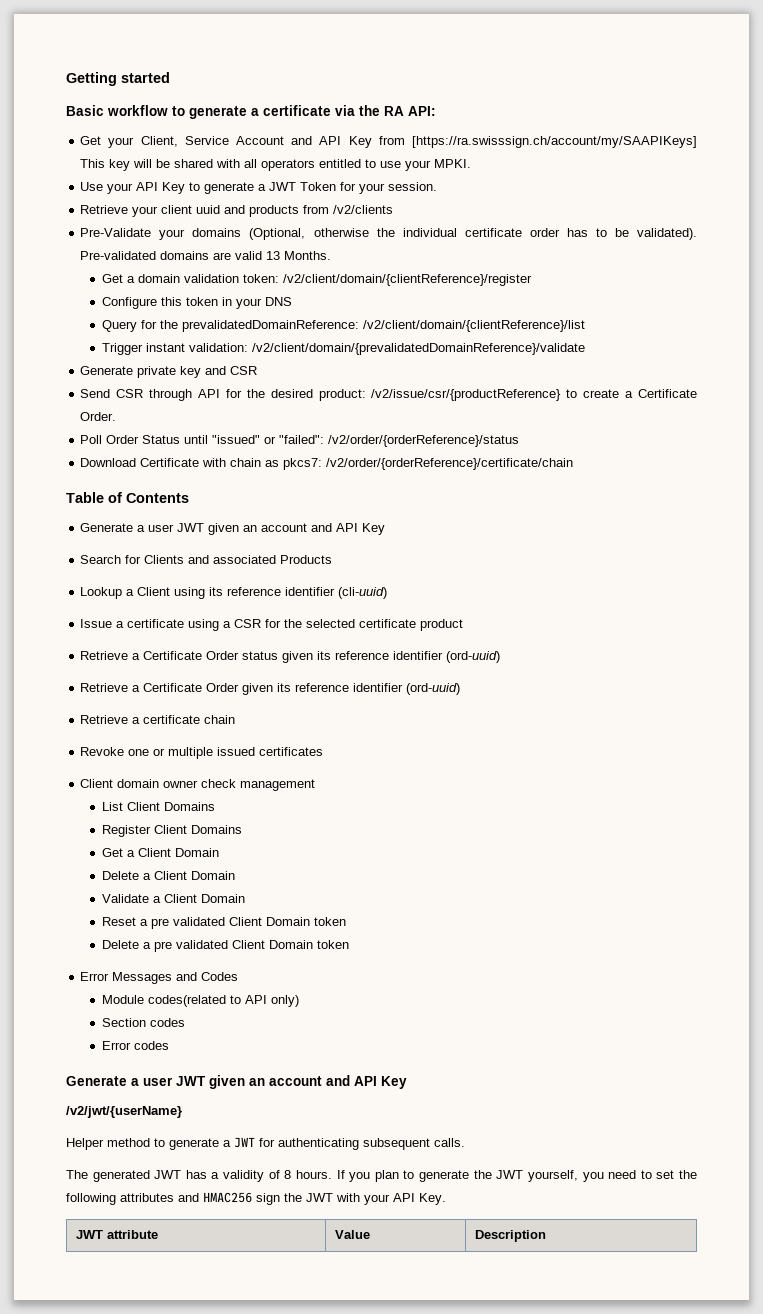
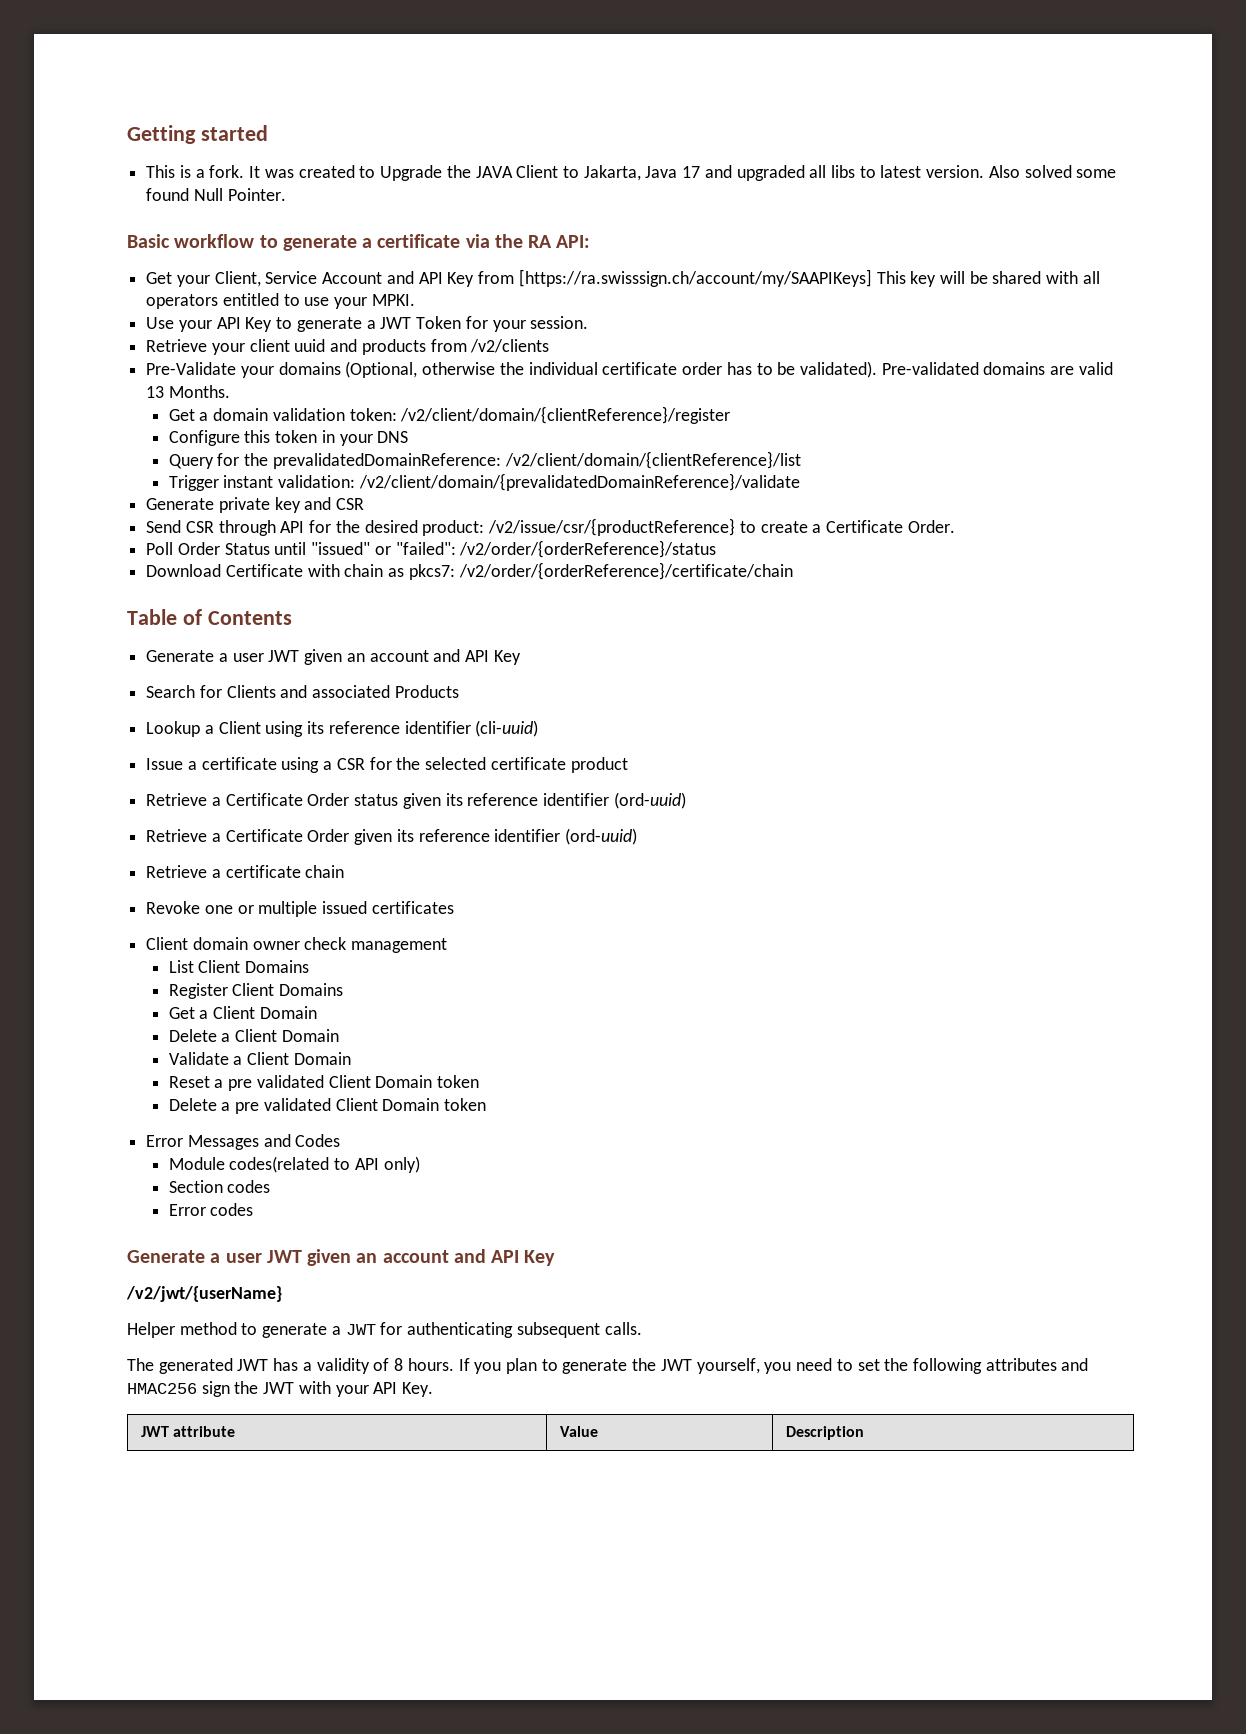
+ This is a fork. It was created to Upgrade the JAVA Client to Jakarta, Java 17 and upgraded all libs to latest version. Also solved some found Null Pointer.

